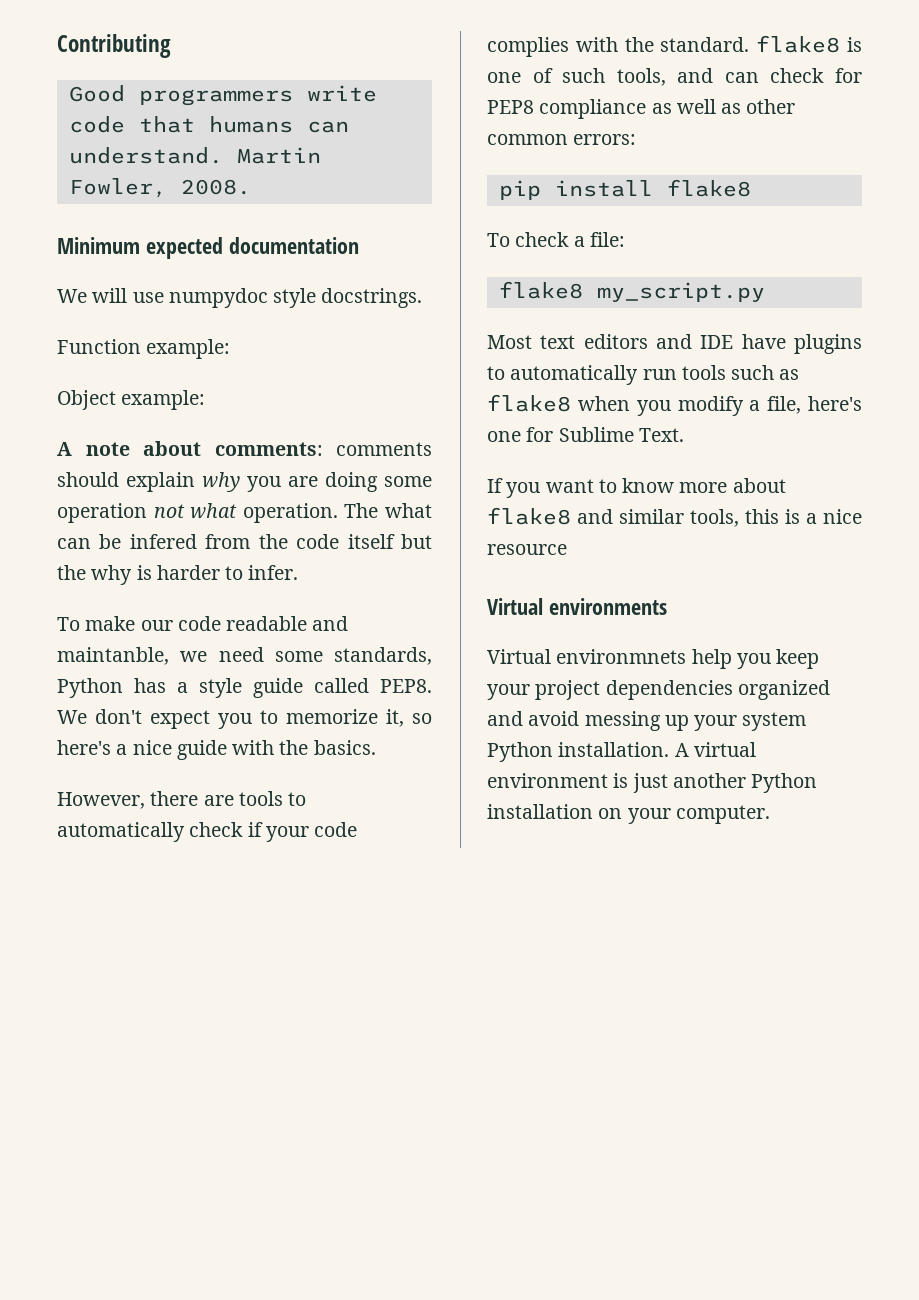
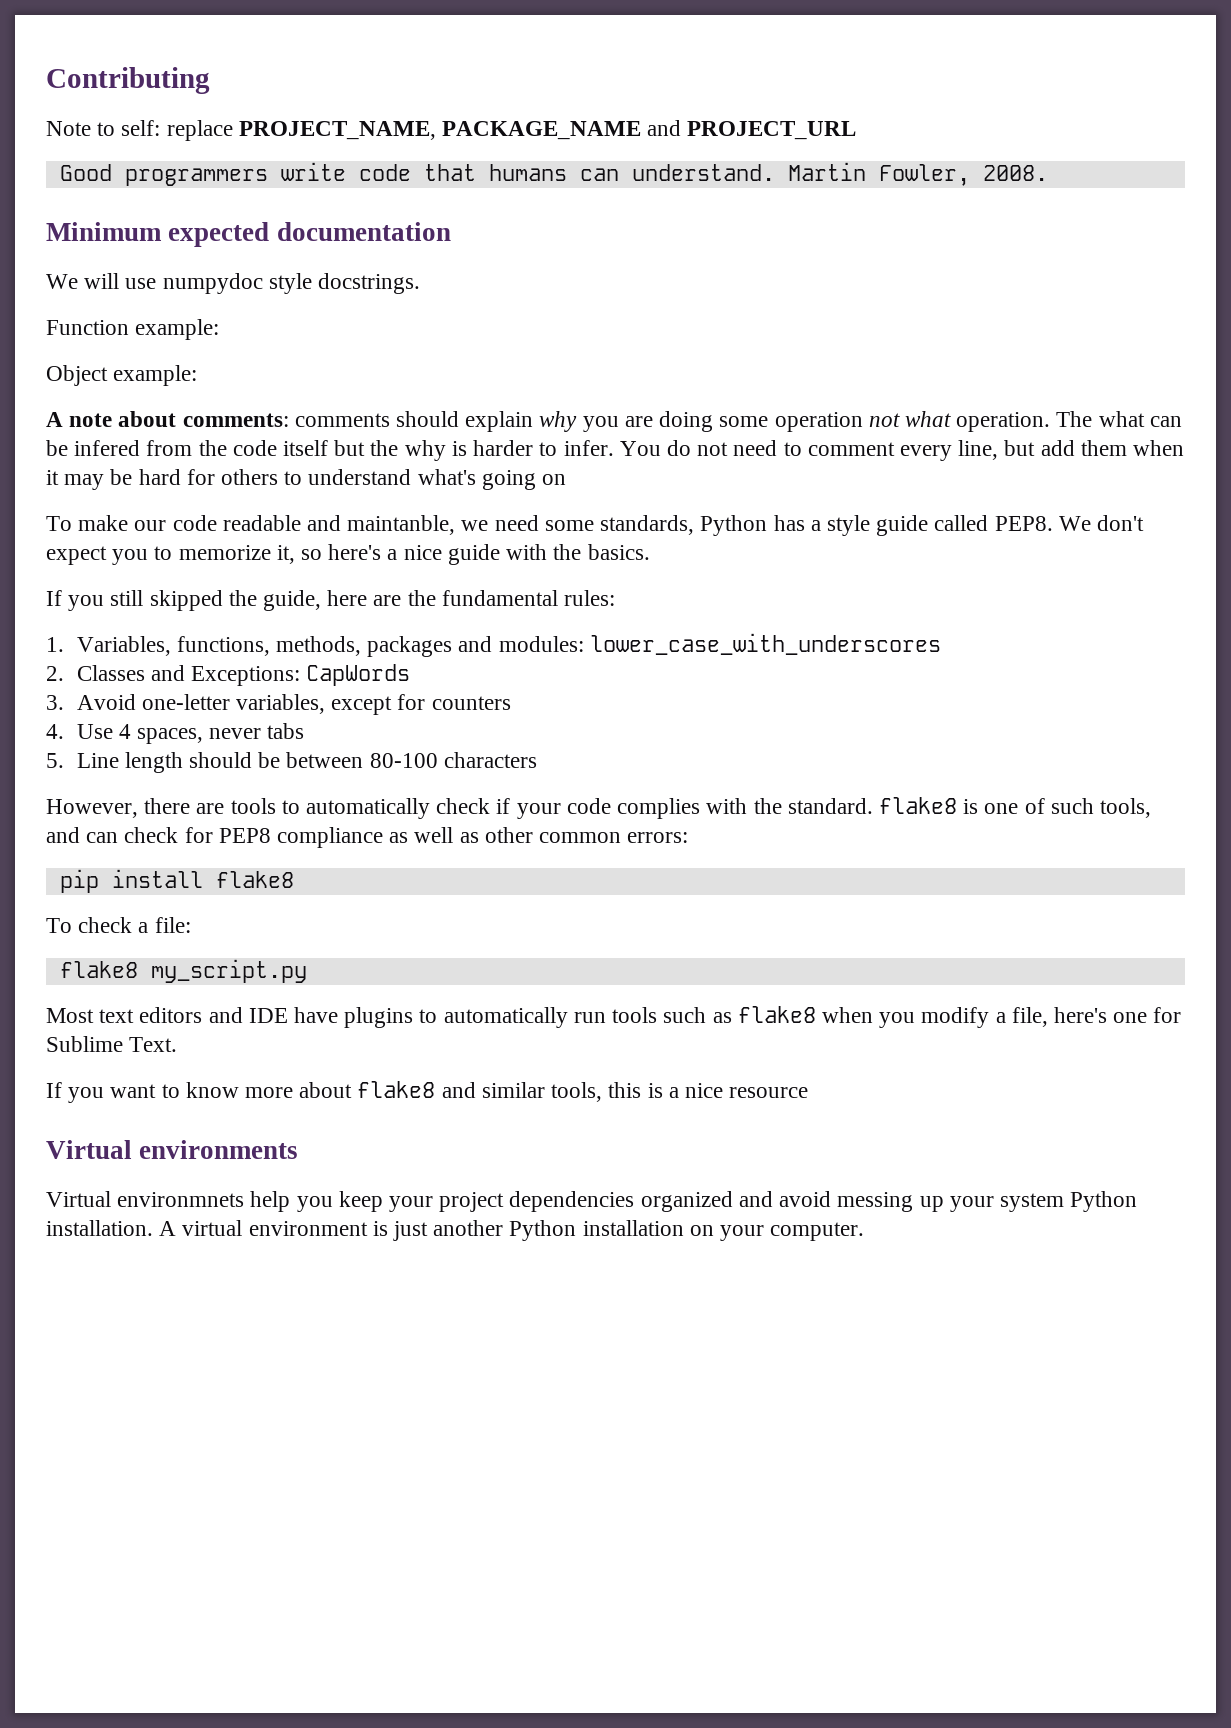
+ Note to self: replace PROJECT_NAME, PACKAGE_NAME and PROJECT_URL
+ You do not need to comment every line, but add them when it may be hard for others to understand what's going on
+ If you still skipped the guide, here are the fundamental rules:
+ 1. Variables, functions, methods, packages and modules: lower_case_with_underscores
+ 2. Classes and Exceptions: CapWords
+ 3. Avoid one-letter variables, except for counters
+ 4. Use 4 spaces, never tabs
+ 5. Line length should be between 80-100 characters

